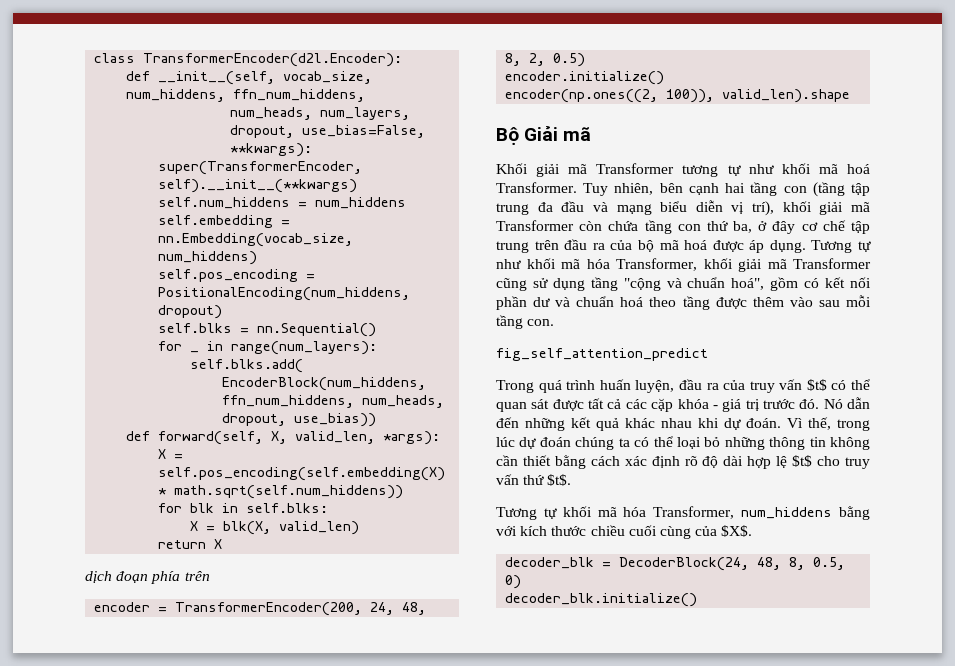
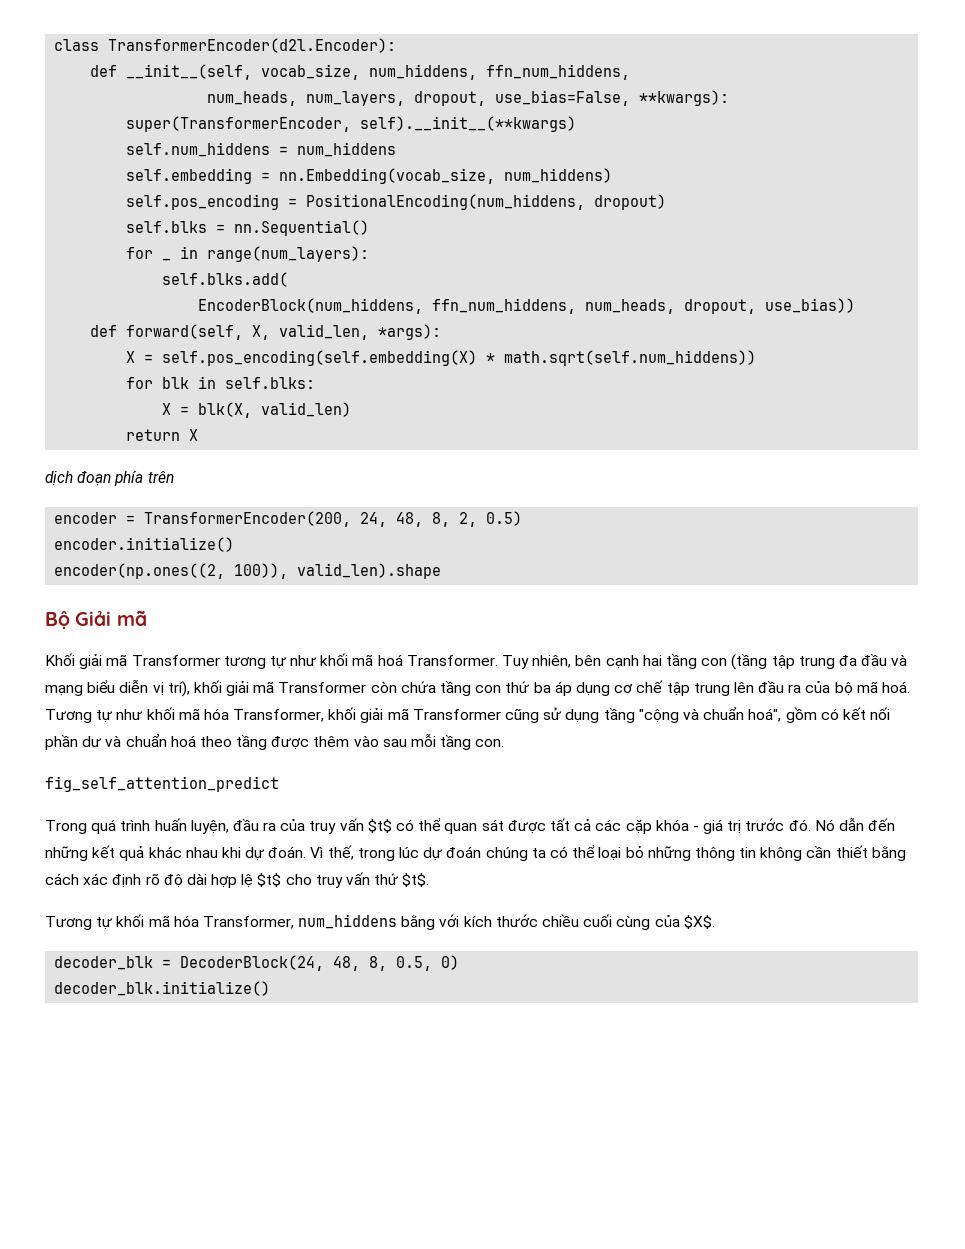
- Tuy nhiên, bên cạnh hai tầng con (tầng tập trung đa đầu và mạng biểu diễn vị trí), khối giải mã Transformer còn chứa tầng con thứ ba, ở đây cơ chế tập trung trên đầu ra của bộ mã hoá được áp dụng.
+ Tuy nhiên, bên cạnh hai tầng con (tầng tập trung đa đầu và mạng biểu diễn vị trí), khối giải mã Transformer còn chứa tầng con thứ ba áp dụng cơ chế tập trung lên đầu ra của bộ mã hoá.

